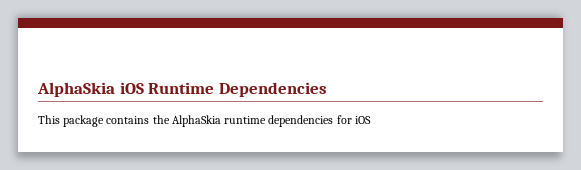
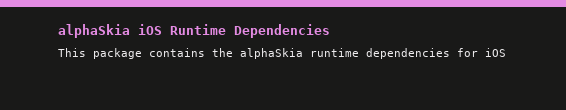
- AlphaSkia iOS Runtime Dependencies
+ alphaSkia iOS Runtime Dependencies
- This package contains the AlphaSkia runtime dependencies for iOS
+ This package contains the alphaSkia runtime dependencies for iOS

